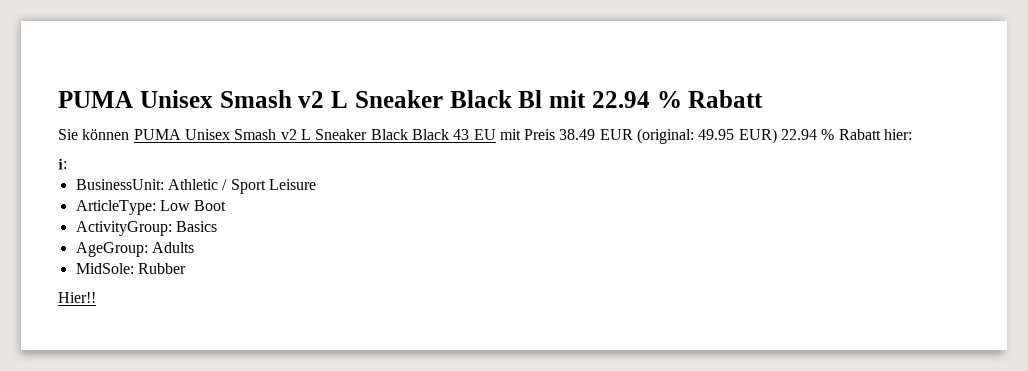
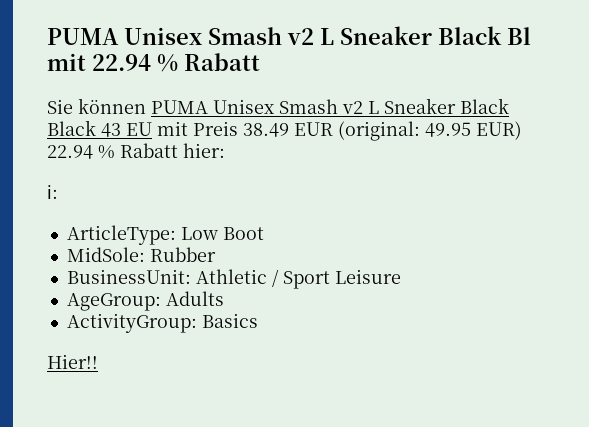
+ ArticleType: Low Boot
+ MidSole: Rubber
- ArticleType: Low Boot
+ AgeGroup: Adults
- AgeGroup: Adults
- MidSole: Rubber

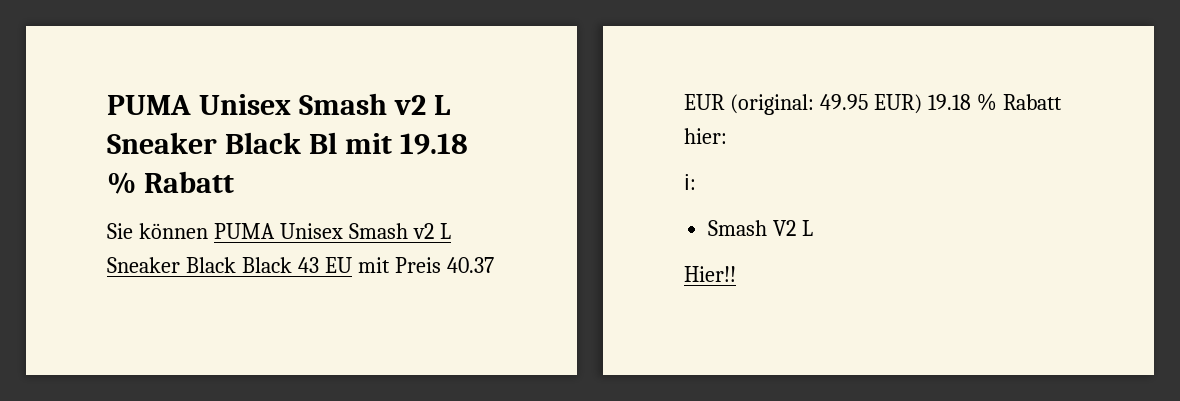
- PUMA Unisex Smash v2 L Sneaker Black Bl mit 22.94 % Rabatt
+ PUMA Unisex Smash v2 L Sneaker Black Bl mit 19.18 % Rabatt
- Sie können PUMA Unisex Smash v2 L Sneaker Black Black 43 EU mit Preis 38.49 EUR (original: 49.95 EUR) 22.94 % Rabatt hier:
+ Sie können PUMA Unisex Smash v2 L Sneaker Black Black 43 EU mit Preis 40.37 EUR (original: 49.95 EUR) 19.18 % Rabatt hier:
- ArticleType: Low Boot
- MidSole: Rubber
- BusinessUnit: Athletic / Sport Leisure
- AgeGroup: Adults
- ActivityGroup: Basics
+ Smash V2 L

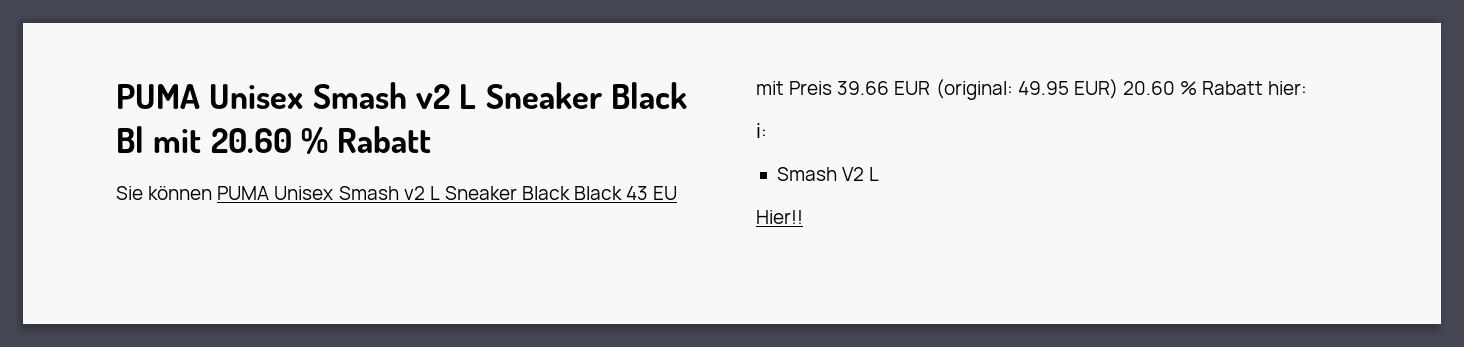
- PUMA Unisex Smash v2 L Sneaker Black Bl mit 19.18 % Rabatt
+ PUMA Unisex Smash v2 L Sneaker Black Bl mit 20.60 % Rabatt
- Sie können PUMA Unisex Smash v2 L Sneaker Black Black 43 EU mit Preis 40.37 EUR (original: 49.95 EUR) 19.18 % Rabatt hier:
+ Sie können PUMA Unisex Smash v2 L Sneaker Black Black 43 EU mit Preis 39.66 EUR (original: 49.95 EUR) 20.60 % Rabatt hier:

